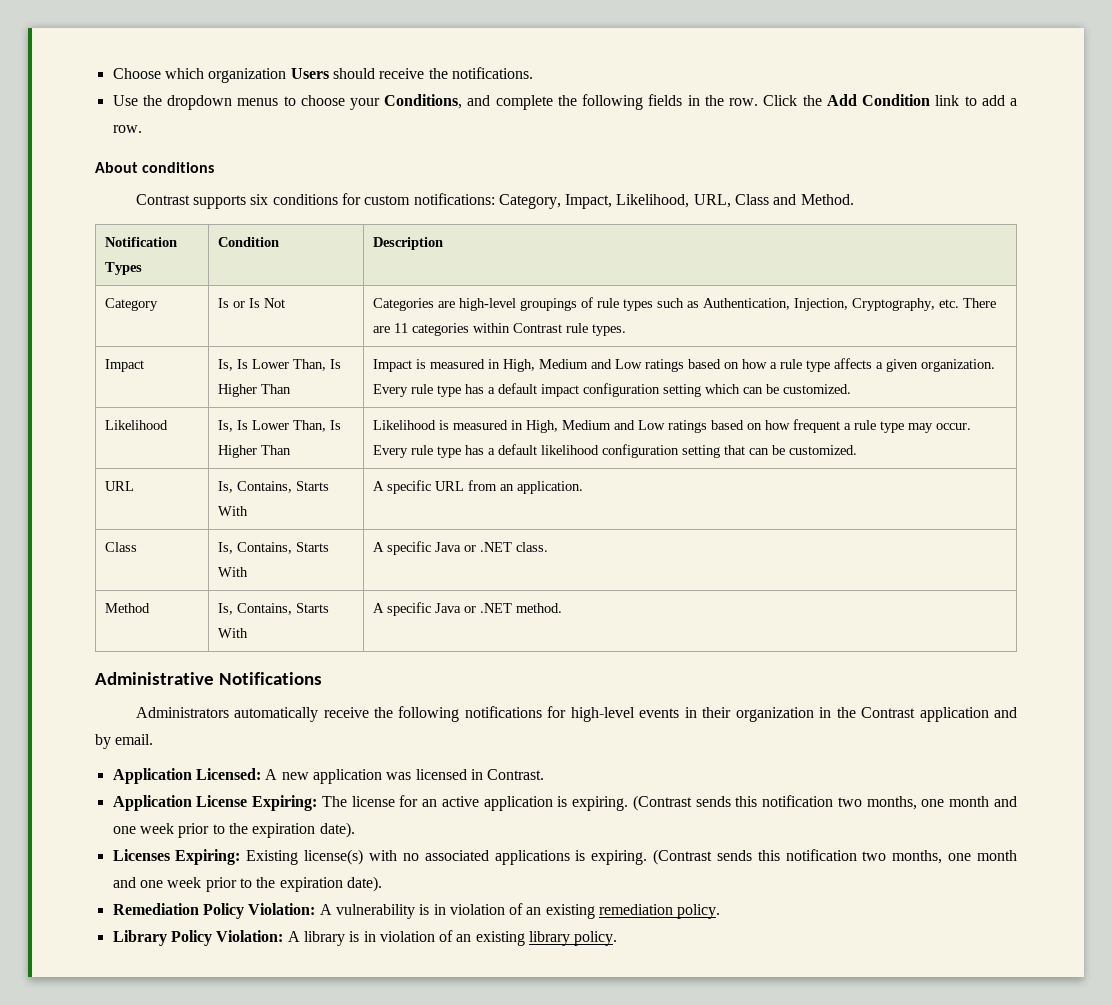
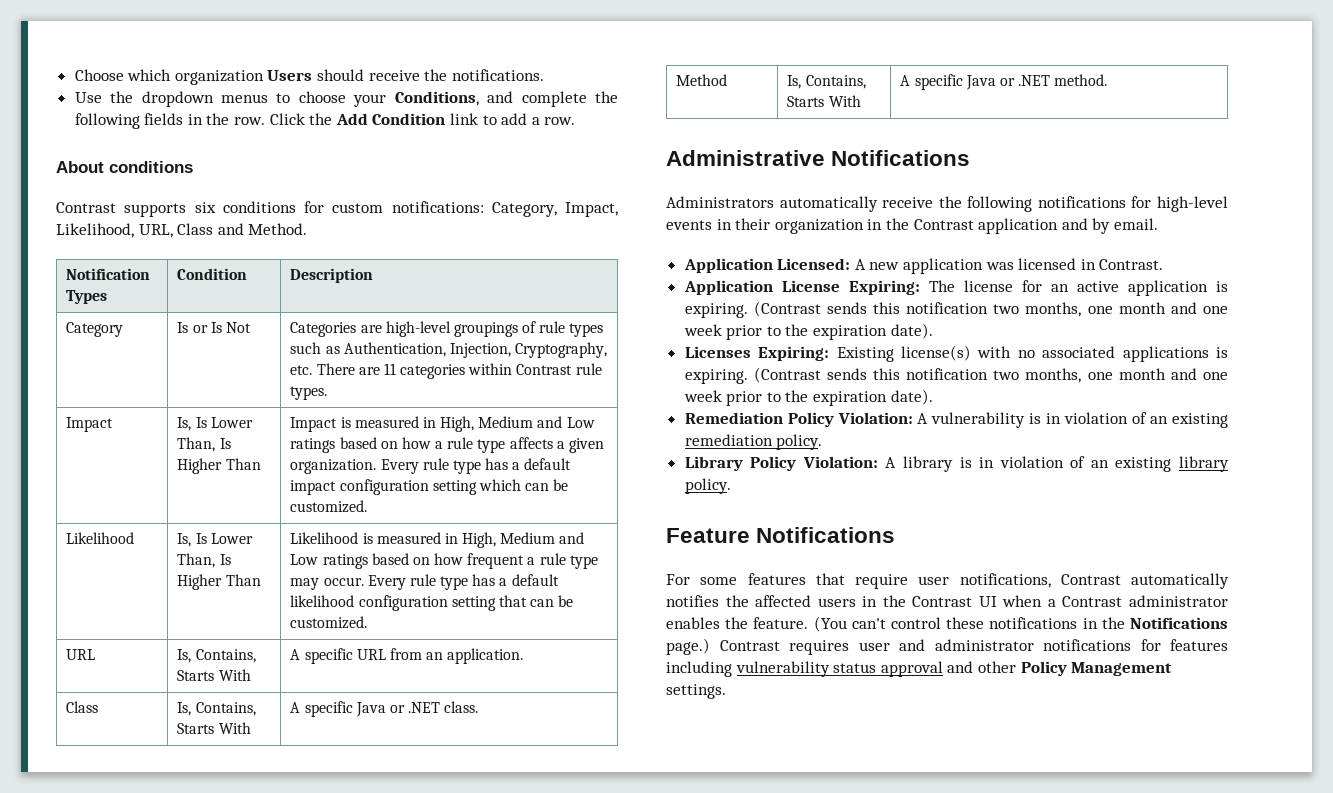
+ Feature Notifications
+ For some features that require user notifications, Contrast automatically notifies the affected users in the Contrast UI when a Contrast administrator enables the feature. (You can't control these notifications in the Notifications page.) Contrast requires user and administrator notifications for features including vulnerability status approval and other Policy Management settings.

